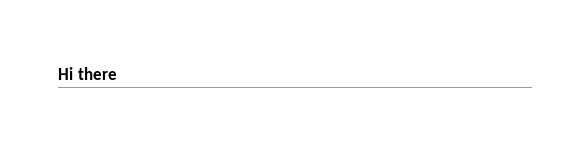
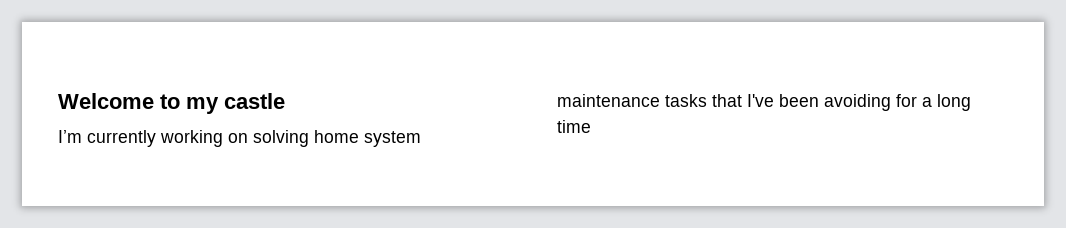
- Hi there
+ Welcome to my castle
+ I’m currently working on solving home system maintenance tasks that I've been avoiding for a long time

